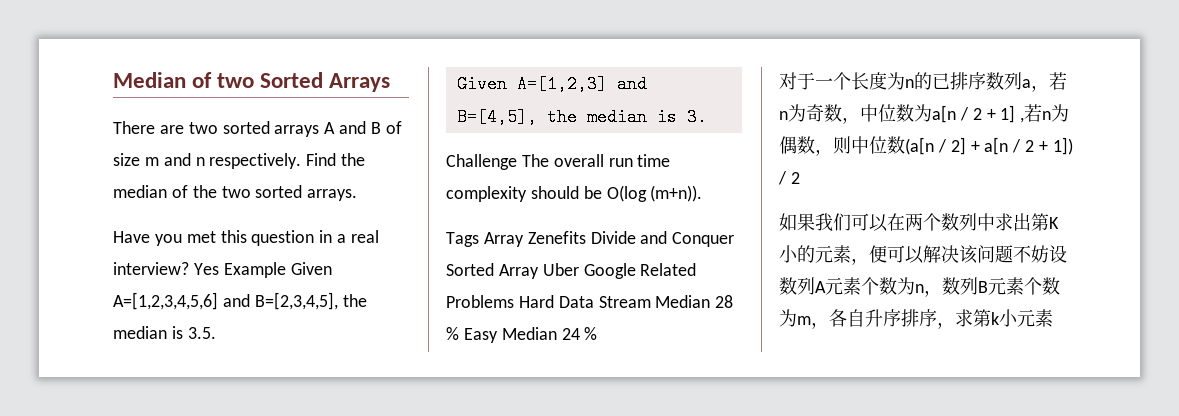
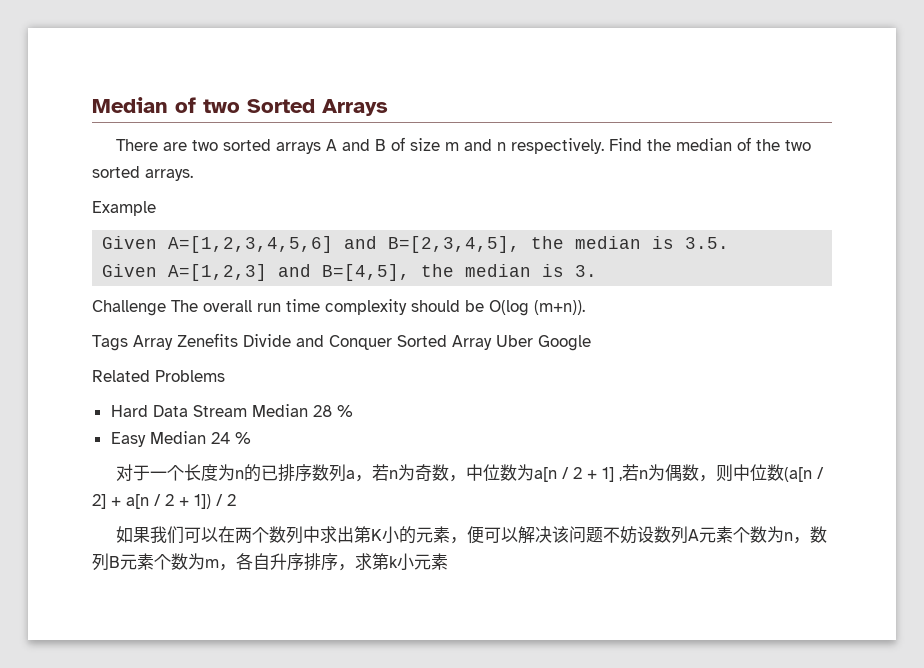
- Have you met this question in a real interview? Yes Example Given A=[1,2,3,4,5,6] and B=[2,3,4,5], the median is 3.5.
+ Example
+ Given A=[1,2,3,4,5,6] and B=[2,3,4,5], the median is 3.5.
- Tags Array Zenefits Divide and Conquer Sorted Array Uber Google Related Problems Hard Data Stream Median 28 % Easy Median 24 %
+ Tags Array Zenefits Divide and Conquer Sorted Array Uber Google
+ Related Problems
+ Hard Data Stream Median 28 %
+ Easy Median 24 %

